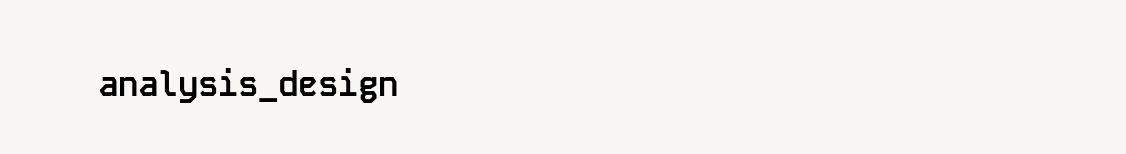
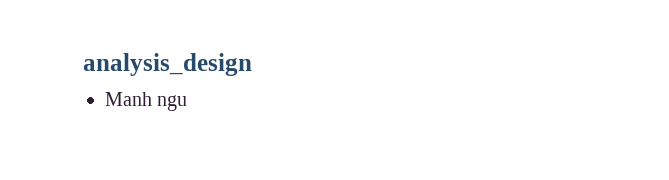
+ Manh ngu

